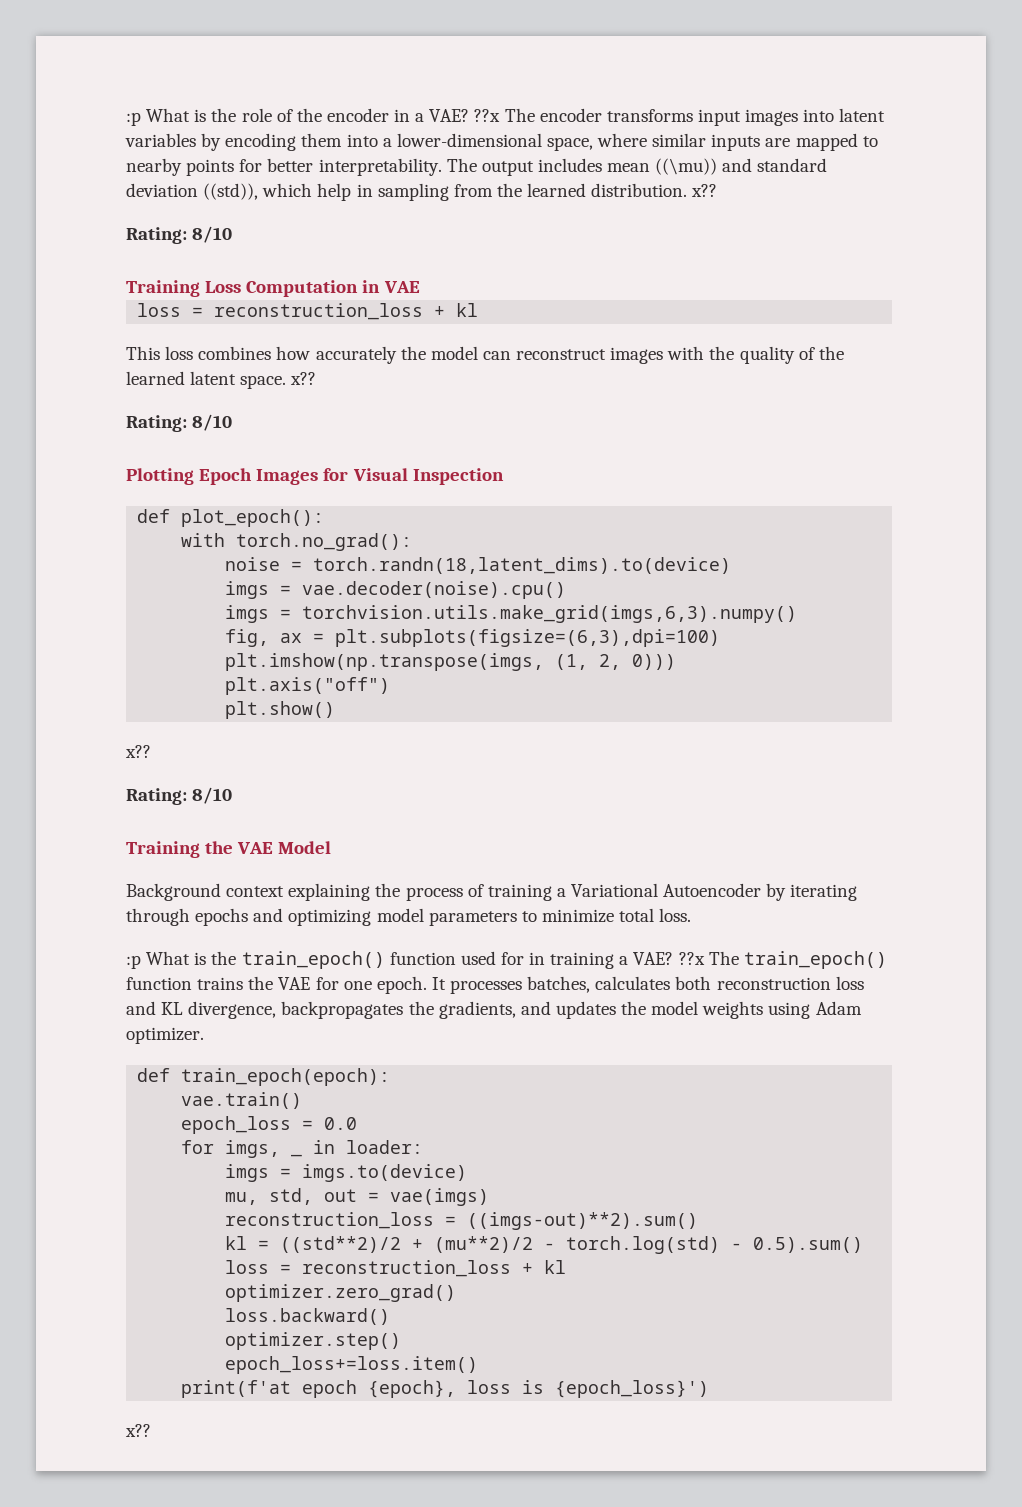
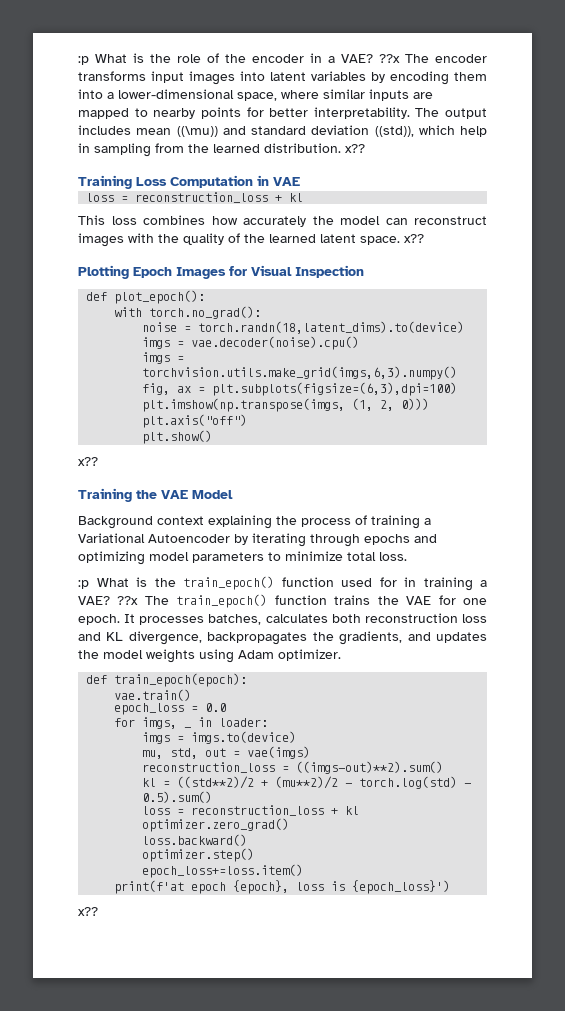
  The output includes mean ((\mu)) and standard deviation ((std)), which help in sampling from the learned distribution. x??
- Rating: 8/10
  This loss combines how accurately the model can reconstruct images with the quality of the learned latent space. x??
- Rating: 8/10
  plt.show()
  x??
- Rating: 8/10

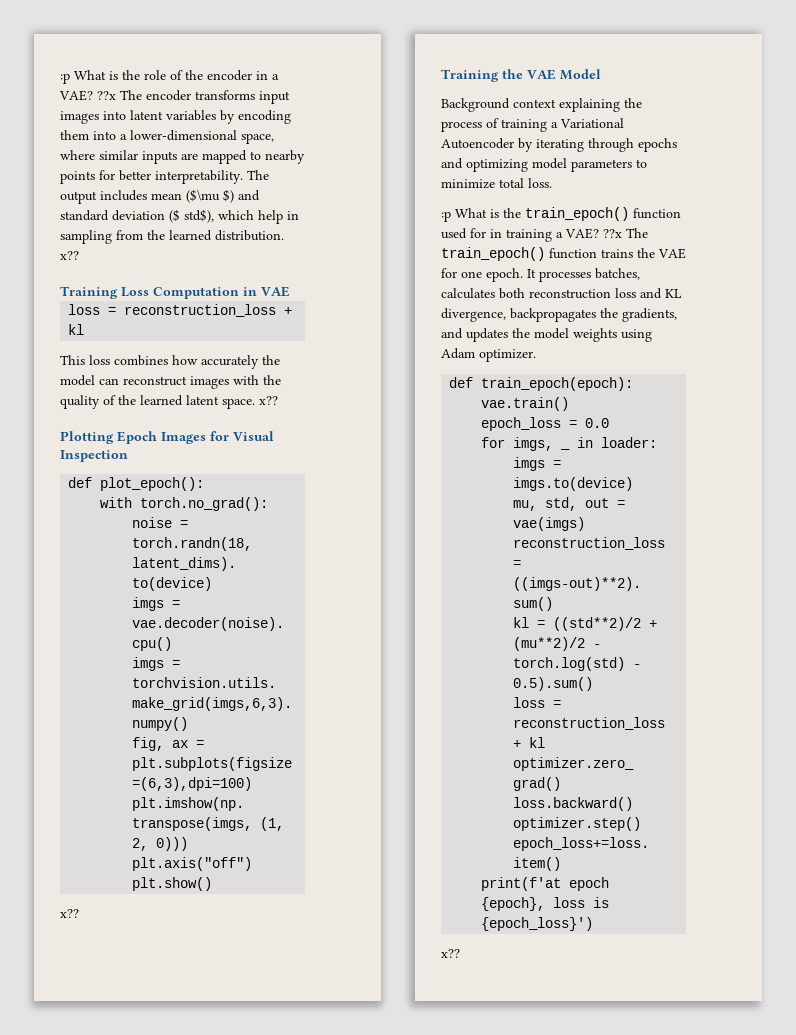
- The output includes mean ((\mu)) and standard deviation ((std)), which help in sampling from the learned distribution. x??
+ The output includes mean ($\mu $) and standard deviation ($ std$), which help in sampling from the learned distribution. x??

